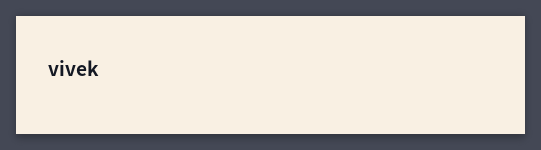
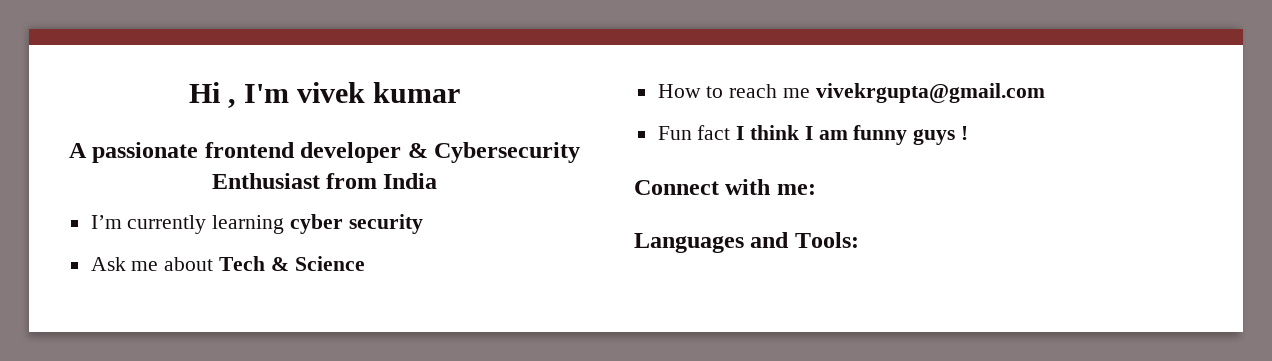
- vivek
+ Hi , I'm vivek kumar
+ A passionate frontend developer & Cybersecurity Enthusiast from India
+ I’m currently learning cyber security
+ Ask me about Tech & Science
+ How to reach me vivekrgupta@gmail.com
+ Fun fact I think I am funny guys !
+ Connect with me:
+ Languages and Tools:

